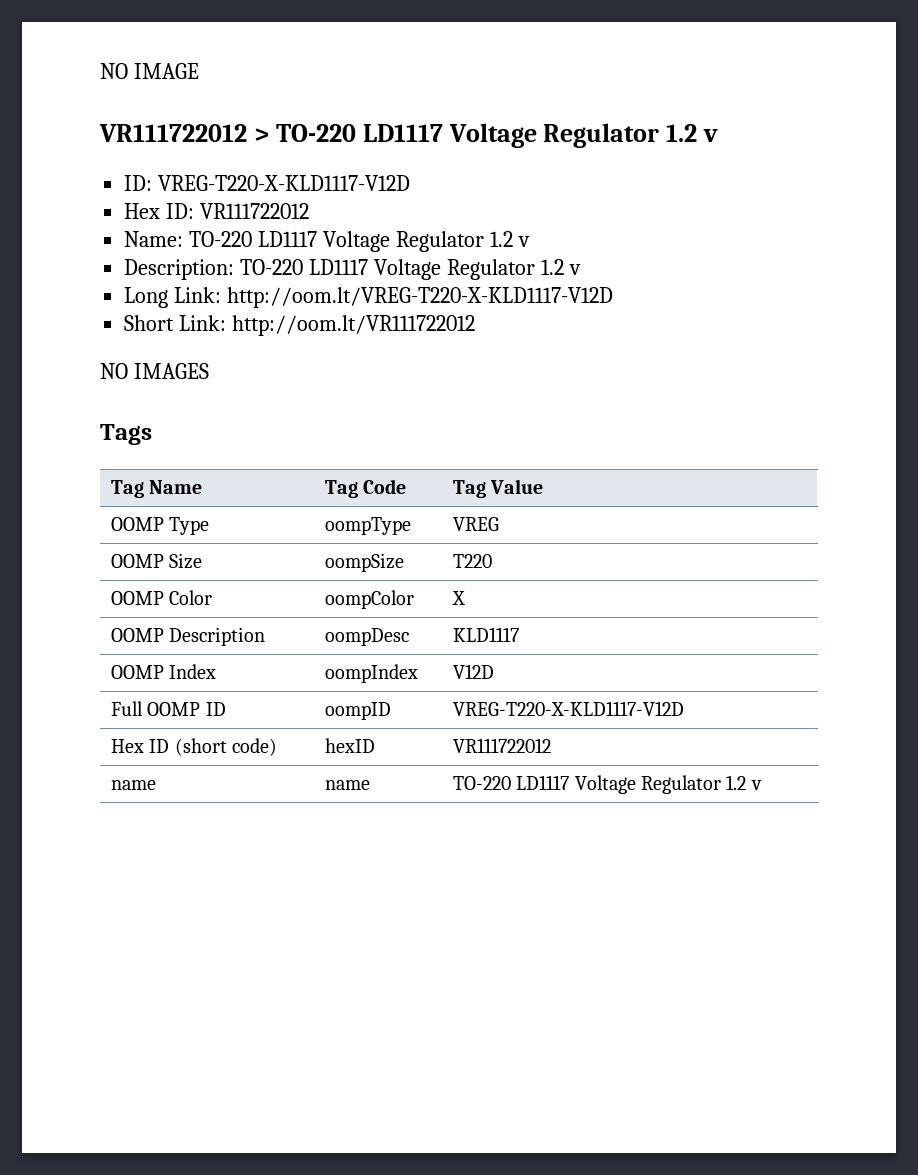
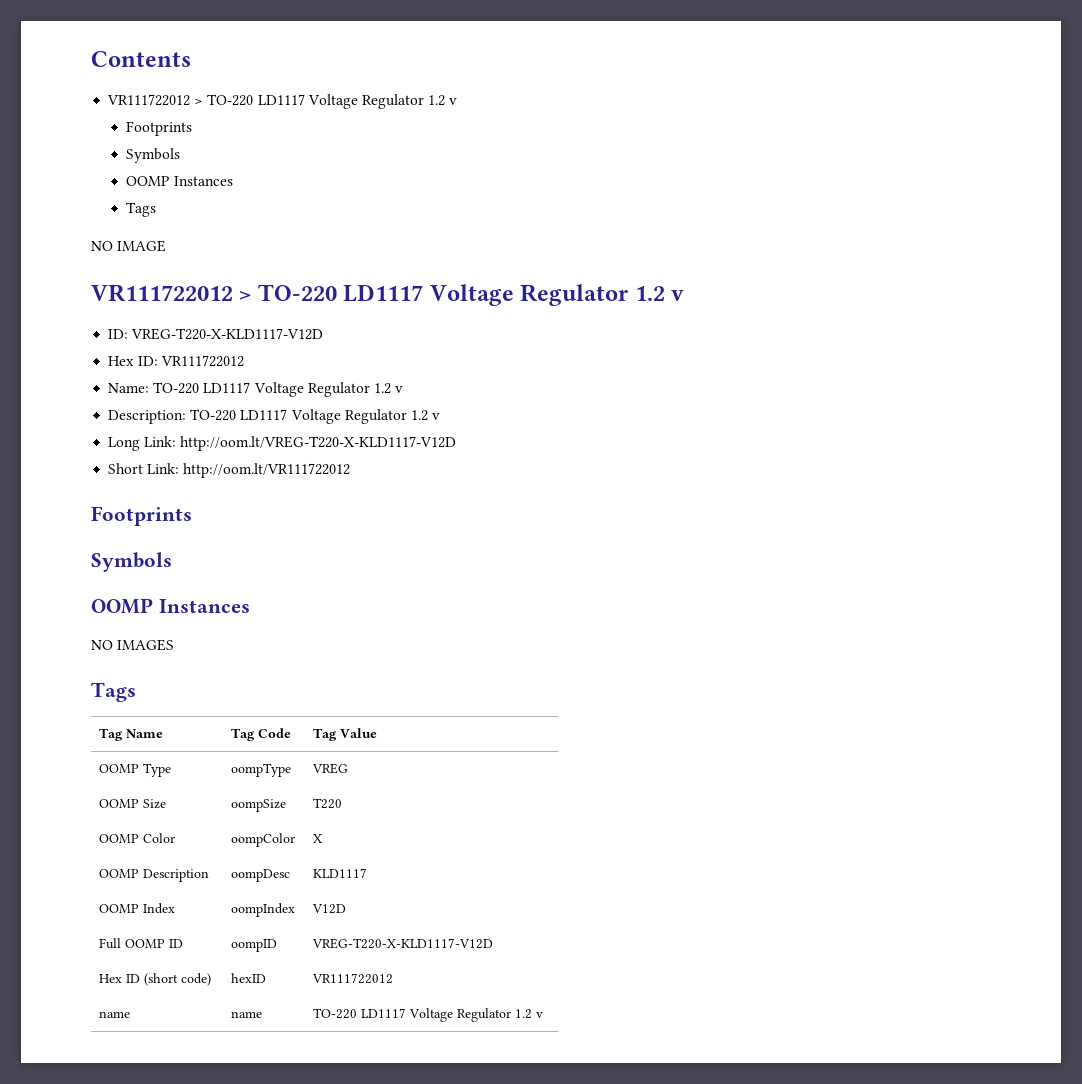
+ Contents
+ VR111722012 > TO-220 LD1117 Voltage Regulator 1.2 v
+ Footprints
+ Symbols
+ OOMP Instances
+ Tags
  Short Link: http://oom.lt/VR111722012
+ Footprints
+ Symbols
+ OOMP Instances

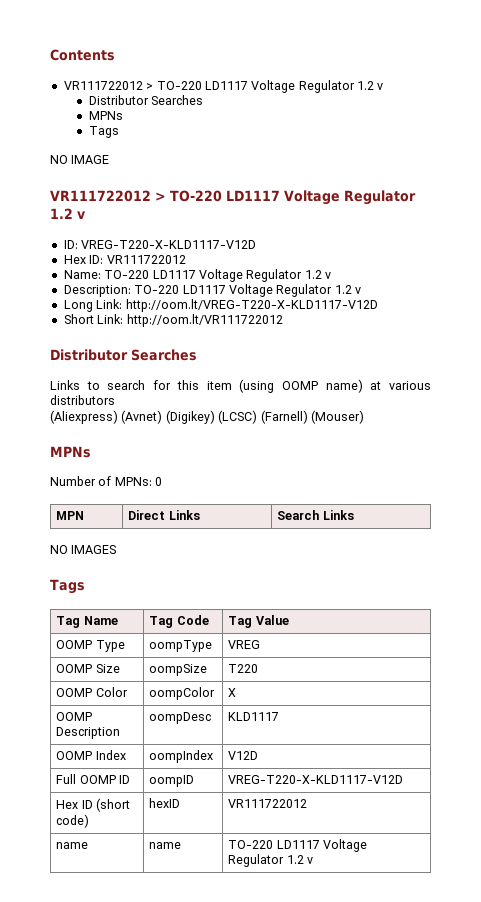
  Contents
  VR111722012 > TO-220 LD1117 Voltage Regulator 1.2 v
- Footprints
- Symbols
- OOMP Instances
+ Distributor Searches
+ MPNs
  Short Link: http://oom.lt/VR111722012
- Footprints
- Symbols
- OOMP Instances
+ Distributor Searches
+ Links to search for this item (using OOMP name) at various distributors
+ (Aliexpress) (Avnet) (Digikey) (LCSC) (Farnell) (Mouser)
+ MPNs
+ Number of MPNs: 0
+ MPN | Direct Links | Search Links

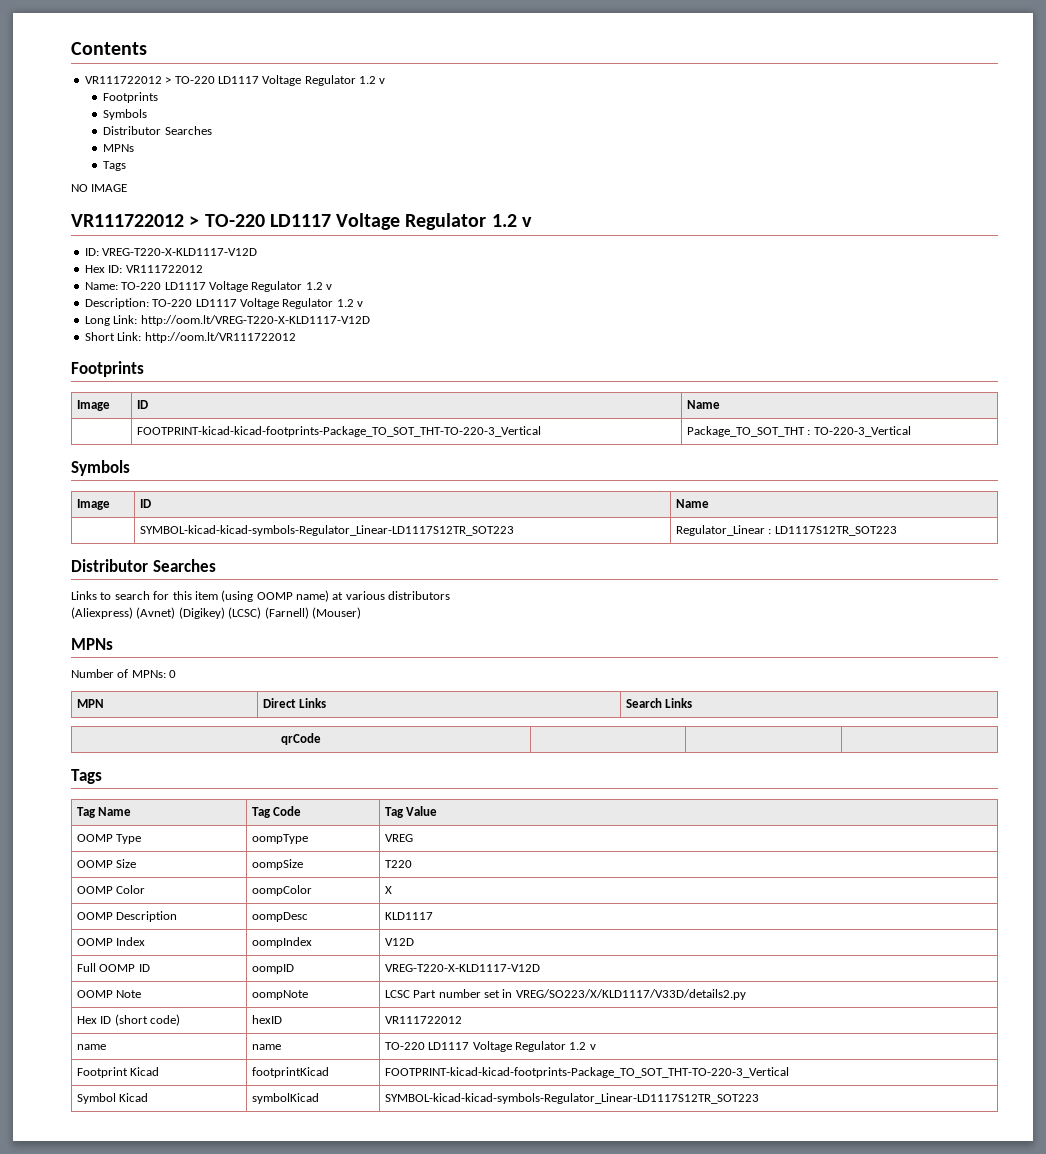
  Contents
  VR111722012 > TO-220 LD1117 Voltage Regulator 1.2 v
+ Footprints
+ Symbols
  Short Link: http://oom.lt/VR111722012
+ Footprints
+ Image | ID | Name
+ | FOOTPRINT-kicad-kicad-footprints-Package_TO_SOT_THT-TO-220-3_Vertical | Package_TO_SOT_THT : TO-220-3_Vertical
+ Symbols
+ Image | ID | Name
+ | SYMBOL-kicad-kicad-symbols-Regulator_Linear-LD1117S12TR_SOT223 | Regulator_Linear : LD1117S12TR_SOT223
- NO IMAGES
+ qrCode | | |
+ OOMP Note | oompNote | LCSC Part number set in VREG/SO223/X/KLD1117/V33D/details2.py
+ Footprint Kicad | footprintKicad | FOOTPRINT-kicad-kicad-footprints-Package_TO_SOT_THT-TO-220-3_Vertical
+ Symbol Kicad | symbolKicad | SYMBOL-kicad-kicad-symbols-Regulator_Linear-LD1117S12TR_SOT223

